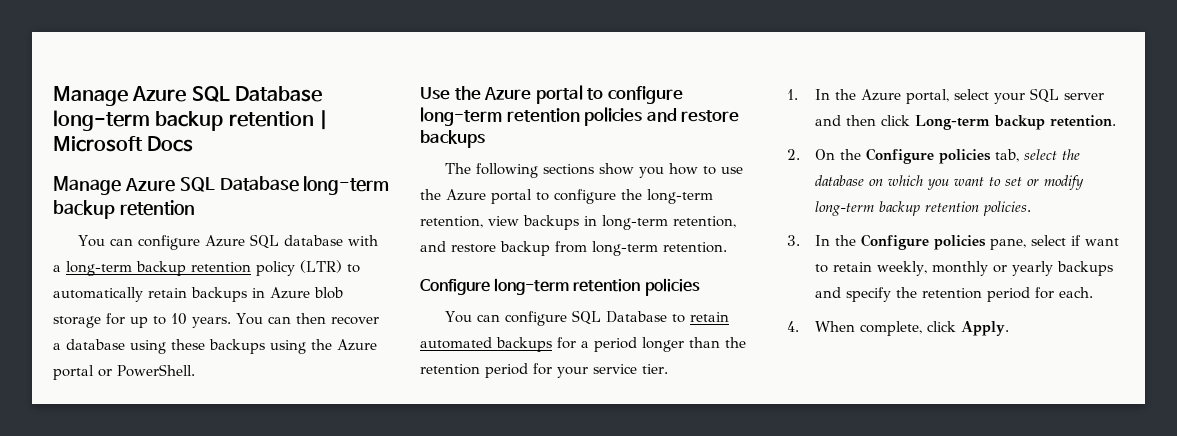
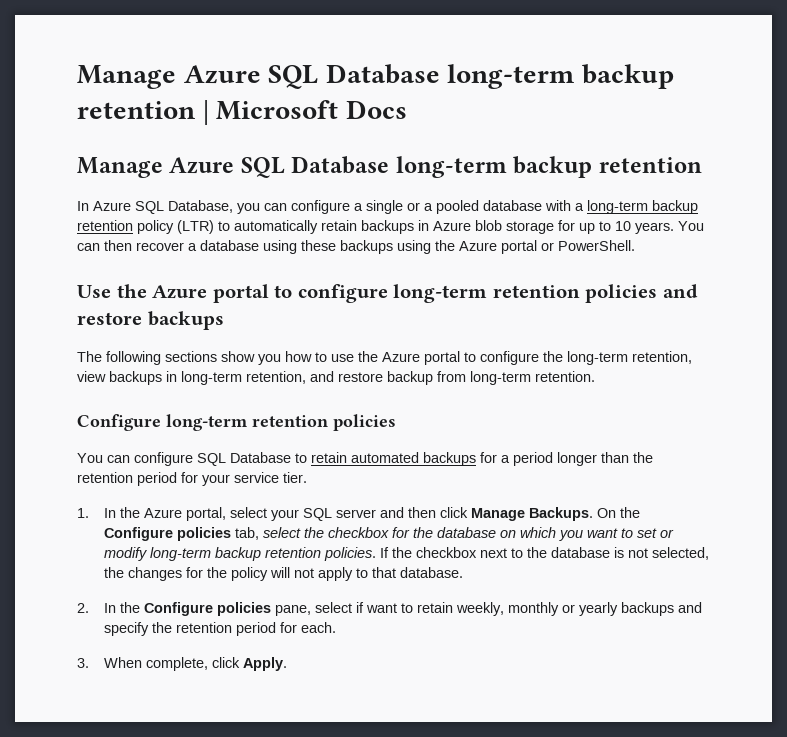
- You can configure Azure SQL database with a long-term backup retention policy (LTR) to automatically retain backups in Azure blob storage for up to 10 years.
+ In Azure SQL Database, you can configure a single or a pooled database with a long-term backup retention policy (LTR) to automatically retain backups in Azure blob storage for up to 10 years.
- 1. In the Azure portal, select your SQL server and then click Long-term backup retention.
- 2. On the Configure policies tab, select the database on which you want to set or modify long-term backup retention policies.
- 3. In the Configure policies pane, select if want to retain weekly, monthly or yearly backups and specify the retention period for each.
+ 1. In the Azure portal, select your SQL server and then click Manage Backups. On the Configure policies tab, select the checkbox for the database on which you want to set or modify long-term backup retention policies. If the checkbox next to the database is not selected, the changes for the policy will not apply to that database.
+ 2. In the Configure policies pane, select if want to retain weekly, monthly or yearly backups and specify the retention period for each.
- 4. When complete, click Apply.
+ 3. When complete, click Apply.

